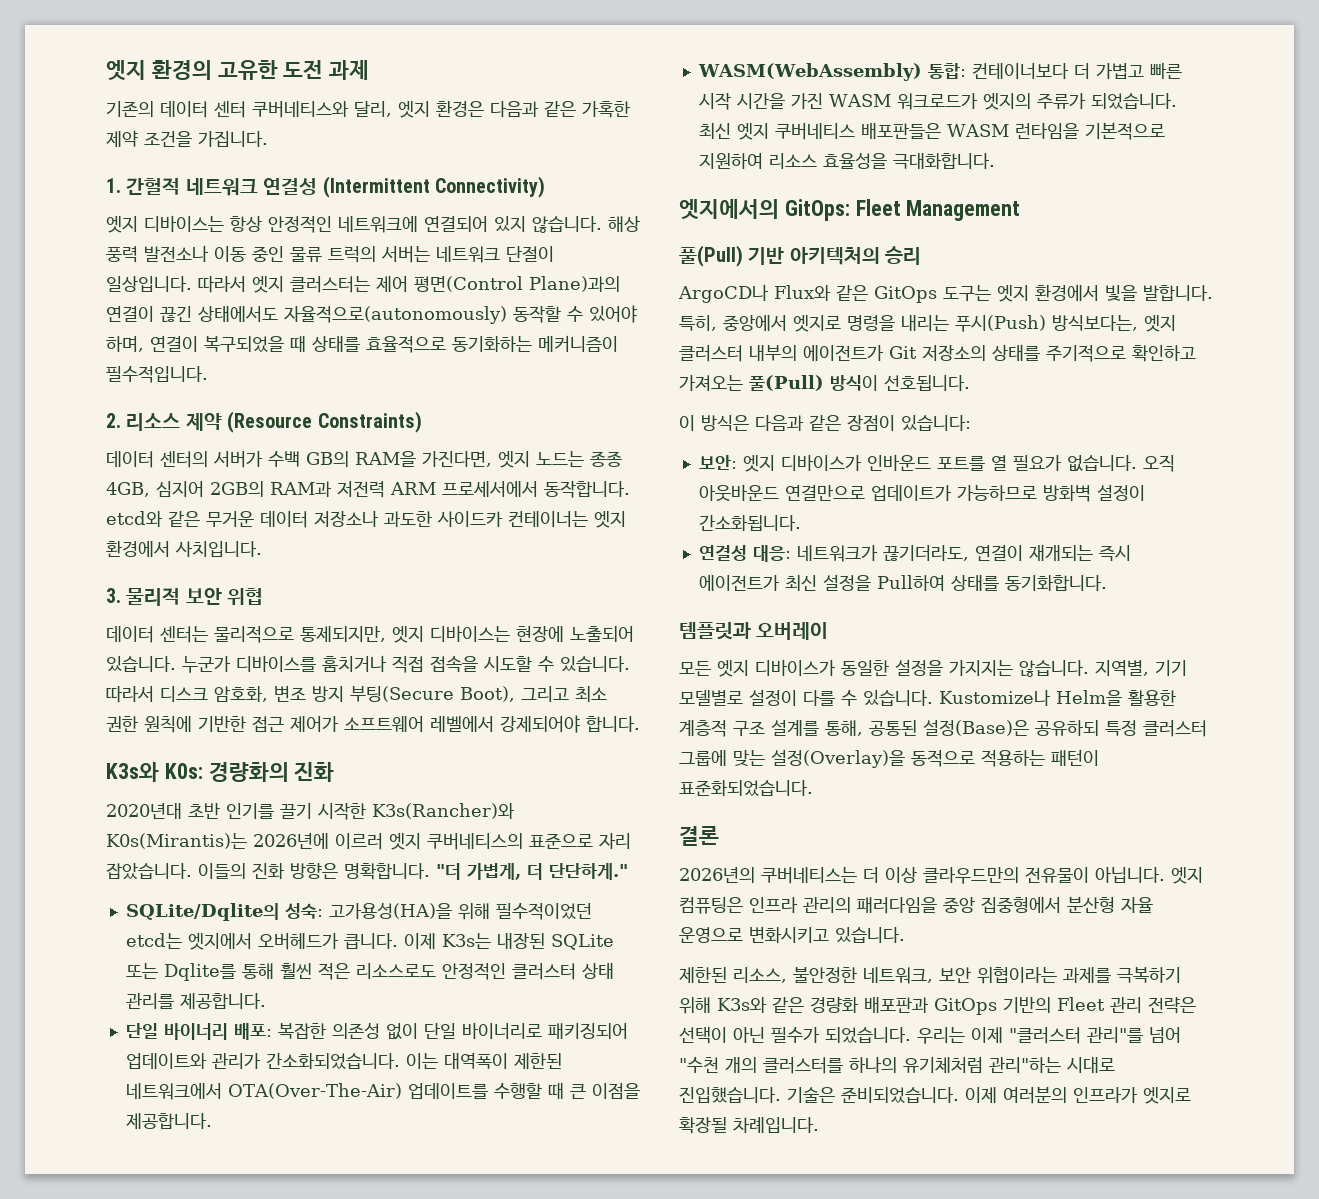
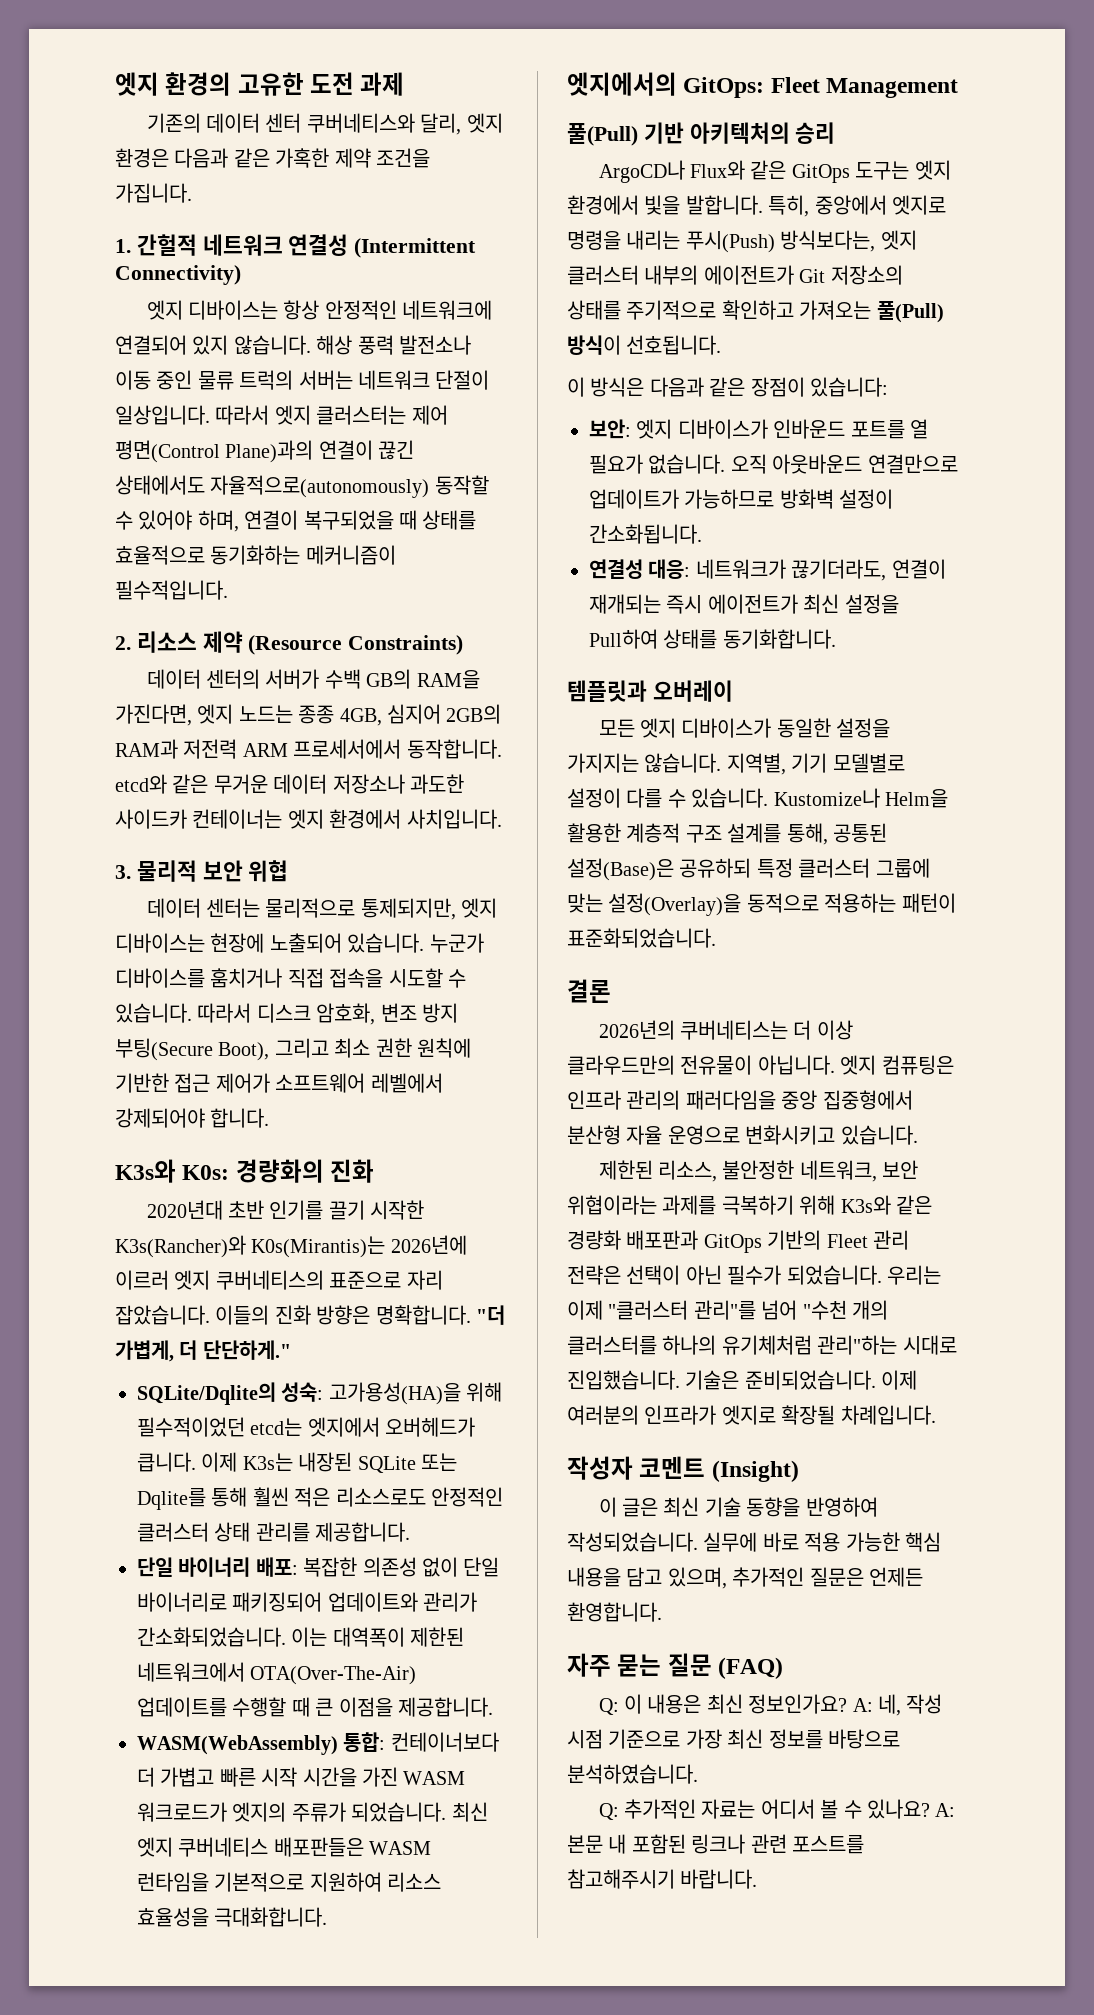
+ 작성자 코멘트 (Insight)
+ 이 글은 최신 기술 동향을 반영하여 작성되었습니다. 실무에 바로 적용 가능한 핵심 내용을 담고 있으며, 추가적인 질문은 언제든 환영합니다.
+ 자주 묻는 질문 (FAQ)
+ Q: 이 내용은 최신 정보인가요? A: 네, 작성 시점 기준으로 가장 최신 정보를 바탕으로 분석하였습니다.
+ Q: 추가적인 자료는 어디서 볼 수 있나요? A: 본문 내 포함된 링크나 관련 포스트를 참고해주시기 바랍니다.

